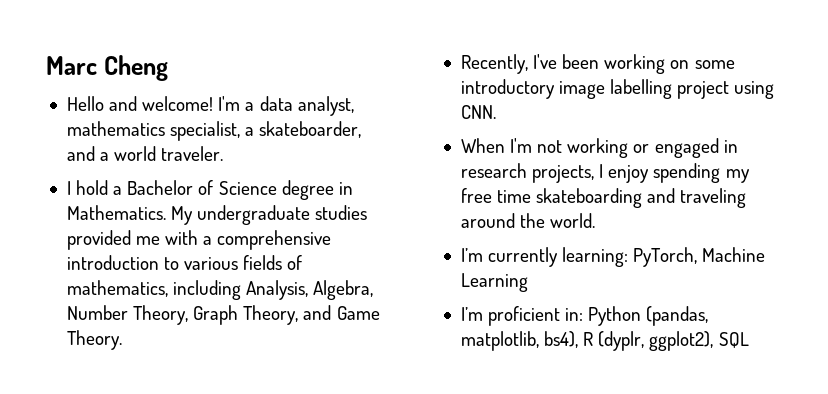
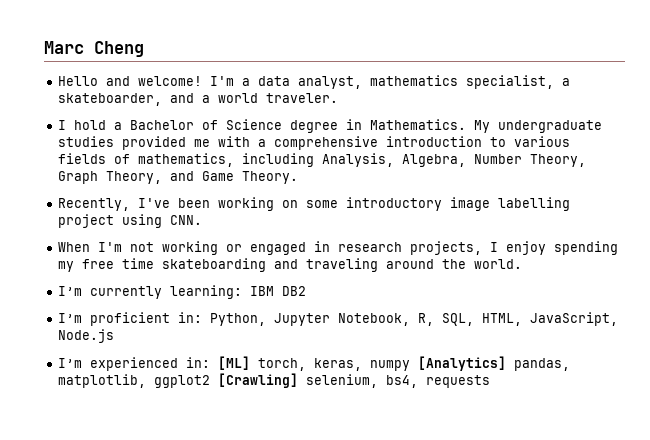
- I’m currently learning: PyTorch, Machine Learning
+ I’m currently learning: IBM DB2
- I’m proficient in: Python (pandas, matplotlib, bs4), R (dyplr, ggplot2), SQL
+ I’m proficient in: Python, Jupyter Notebook, R, SQL, HTML, JavaScript, Node.js
+ I’m experienced in: [ML] torch, keras, numpy [Analytics] pandas, matplotlib, ggplot2 [Crawling] selenium, bs4, requests

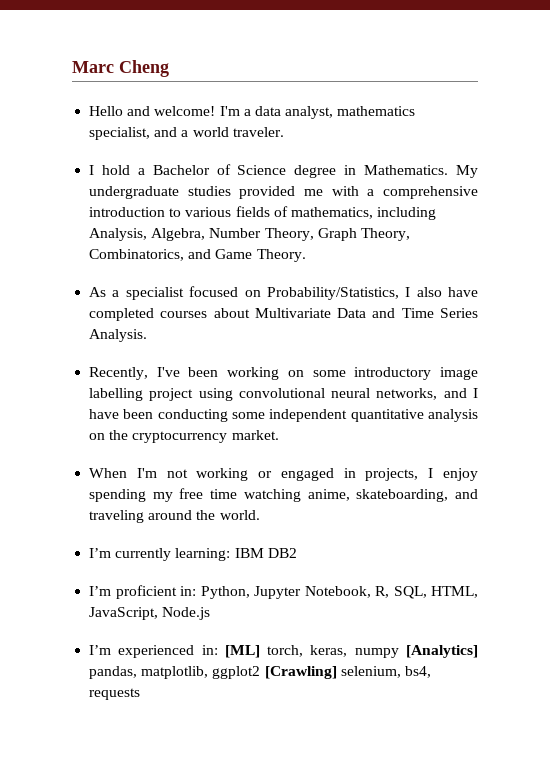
- I'm a data analyst, mathematics specialist, a skateboarder, and a world traveler.
+ I'm a data analyst, mathematics specialist, and a world traveler.
- My undergraduate studies provided me with a comprehensive introduction to various fields of mathematics, including Analysis, Algebra, Number Theory, Graph Theory, and Game Theory.
+ My undergraduate studies provided me with a comprehensive introduction to various fields of mathematics, including Analysis, Algebra, Number Theory, Graph Theory, Combinatorics, and Game Theory.
+ As a specialist focused on Probability/Statistics, I also have completed courses about Multivariate Data and Time Series Analysis.
- Recently, I've been working on some introductory image labelling project using CNN.
+ Recently, I've been working on some introductory image labelling project using convolutional neural networks, and I have been conducting some independent quantitative analysis on the cryptocurrency market.
- When I'm not working or engaged in research projects, I enjoy spending my free time skateboarding and traveling around the world.
+ When I'm not working or engaged in projects, I enjoy spending my free time watching anime, skateboarding, and traveling around the world.

